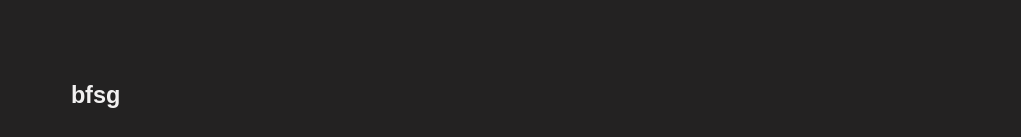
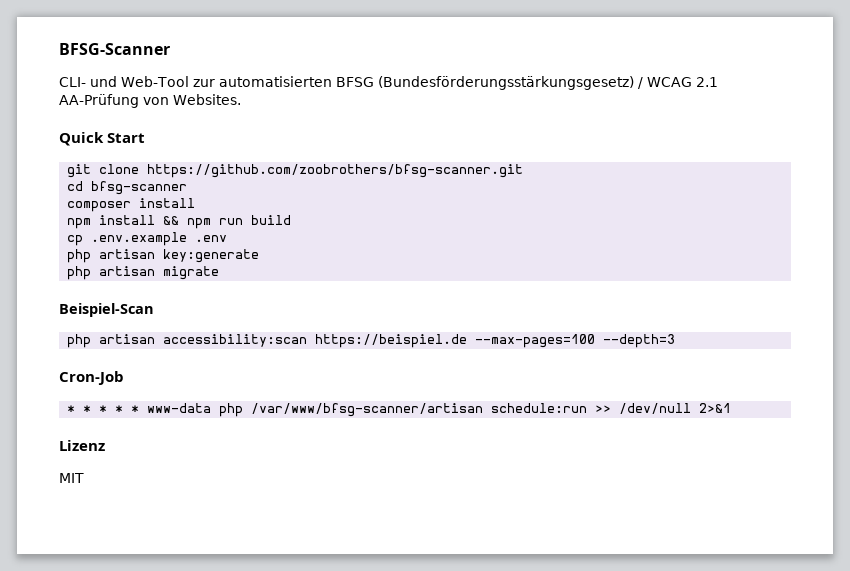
- bfsg
+ BFSG‑Scanner
+ CLI‑ und Web‑Tool zur automatisierten BFSG (Bundesförderungsstärkungsgesetz) / WCAG 2.1 AA‑Prüfung von Websites.
+ Quick Start
+ git clone https://github.com/zoobrothers/bfsg-scanner.git
+ cd bfsg-scanner
+ composer install
+ npm install && npm run build
+ cp .env.example .env
+ php artisan key:generate
+ php artisan migrate
+ Beispiel‑Scan
+ php artisan accessibility:scan https://beispiel.de --max-pages=100 --depth=3
+ Cron‑Job
+ * * * * * www-data php /var/www/bfsg-scanner/artisan schedule:run >> /dev/null 2>&1
+ Lizenz
+ MIT

